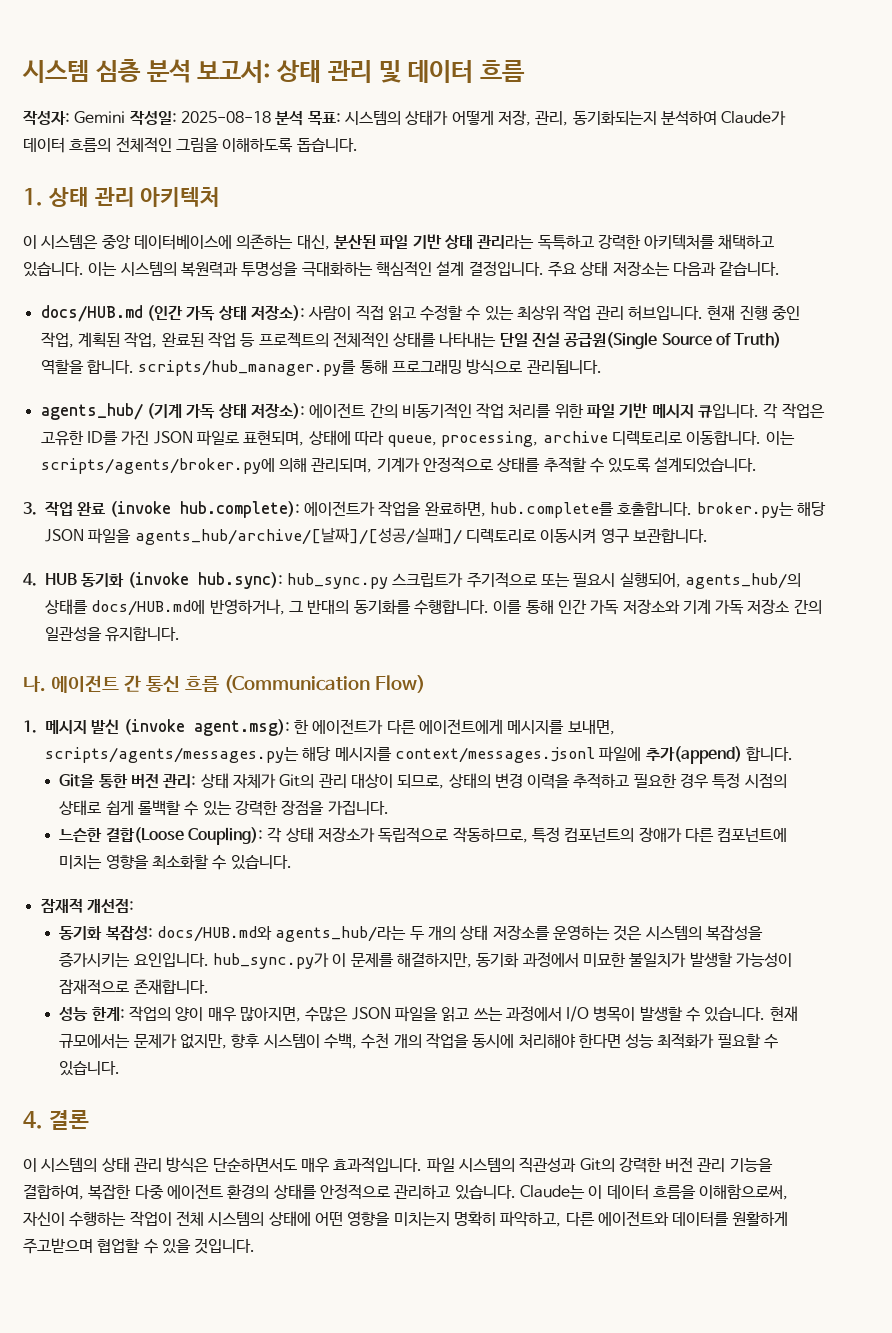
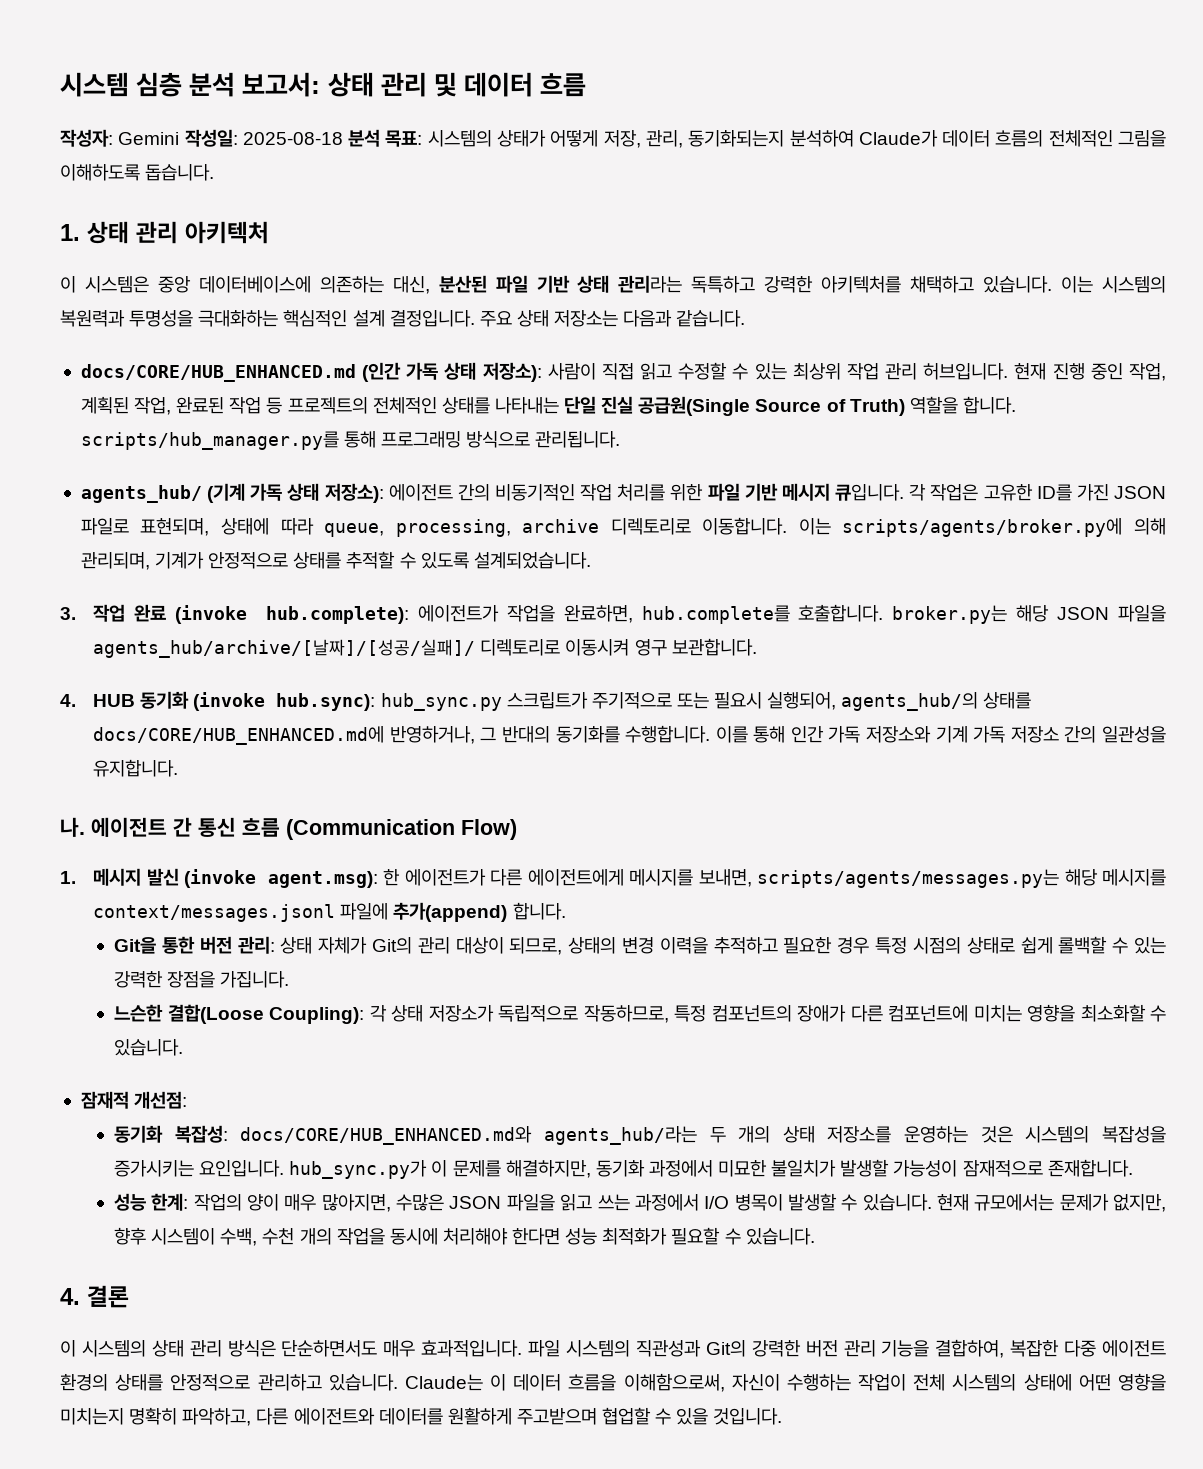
- docs/HUB.md (인간 가독 상태 저장소): 사람이 직접 읽고 수정할 수 있는 최상위 작업 관리 허브입니다.
+ docs/CORE/HUB_ENHANCED.md (인간 가독 상태 저장소): 사람이 직접 읽고 수정할 수 있는 최상위 작업 관리 허브입니다.
- 4. HUB 동기화 (invoke hub.sync): hub_sync.py 스크립트가 주기적으로 또는 필요시 실행되어, agents_hub/의 상태를 docs/HUB.md에 반영하거나, 그 반대의 동기화를 수행합니다.
+ 4. HUB 동기화 (invoke hub.sync): hub_sync.py 스크립트가 주기적으로 또는 필요시 실행되어, agents_hub/의 상태를 docs/CORE/HUB_ENHANCED.md에 반영하거나, 그 반대의 동기화를 수행합니다.
- 동기화 복잡성: docs/HUB.md와 agents_hub/라는 두 개의 상태 저장소를 운영하는 것은 시스템의 복잡성을 증가시키는 요인입니다. hub_sync.py가 이 문제를 해결하지만, 동기화 과정에서 미묘한 불일치가 발생할 가능성이 잠재적으로 존재합니다.
+ 동기화 복잡성: docs/CORE/HUB_ENHANCED.md와 agents_hub/라는 두 개의 상태 저장소를 운영하는 것은 시스템의 복잡성을 증가시키는 요인입니다. hub_sync.py가 이 문제를 해결하지만, 동기화 과정에서 미묘한 불일치가 발생할 가능성이 잠재적으로 존재합니다.

